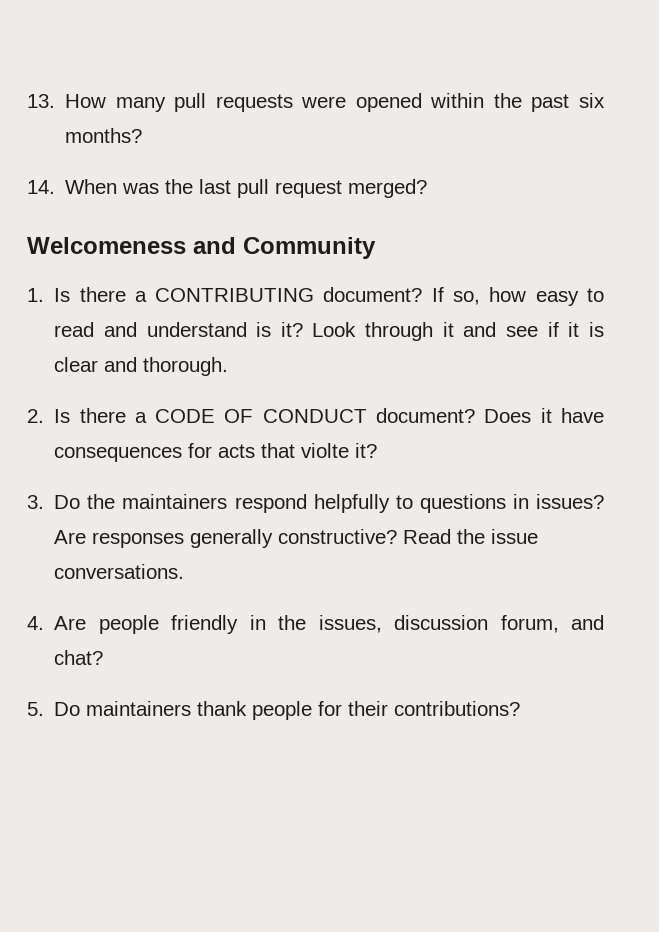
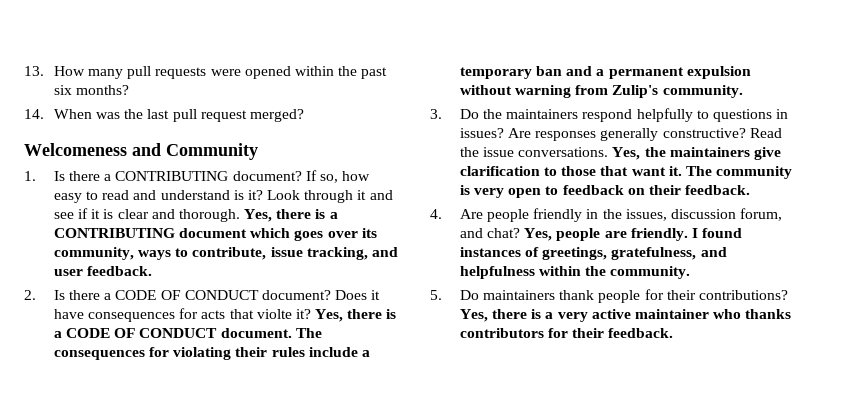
+ Yes, there is a CONTRIBUTING document which goes over its community, ways to contribute, issue tracking, and user feedback.
+ Yes, there is a CODE OF CONDUCT document. The consequences for violating their rules include a temporary ban and a permanent expulsion without warning from Zulip's community.
+ Yes, the maintainers give clarification to those that want it. The community is very open to feedback on their feedback.
+ Yes, people are friendly. I found instances of greetings, gratefulness, and helpfulness within the community.
+ Yes, there is a very active maintainer who thanks contributors for their feedback.

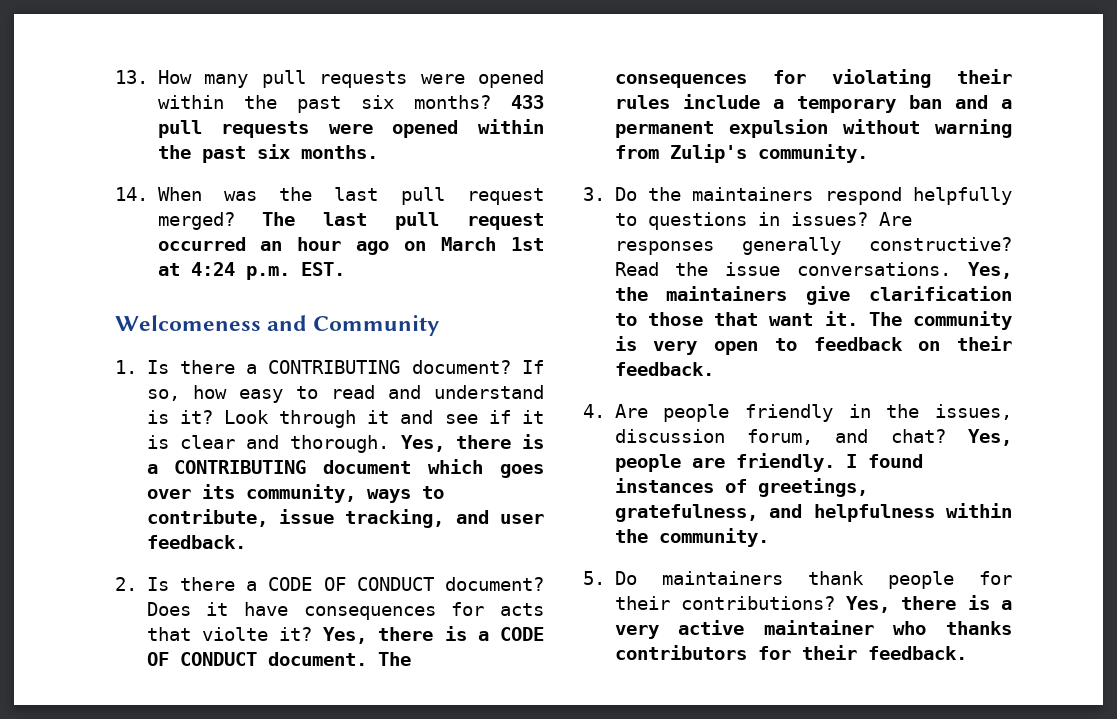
+ 433 pull requests were opened within the past six months.
+ The last pull request occurred an hour ago on March 1st at 4:24 p.m. EST.

